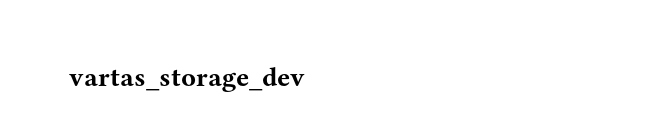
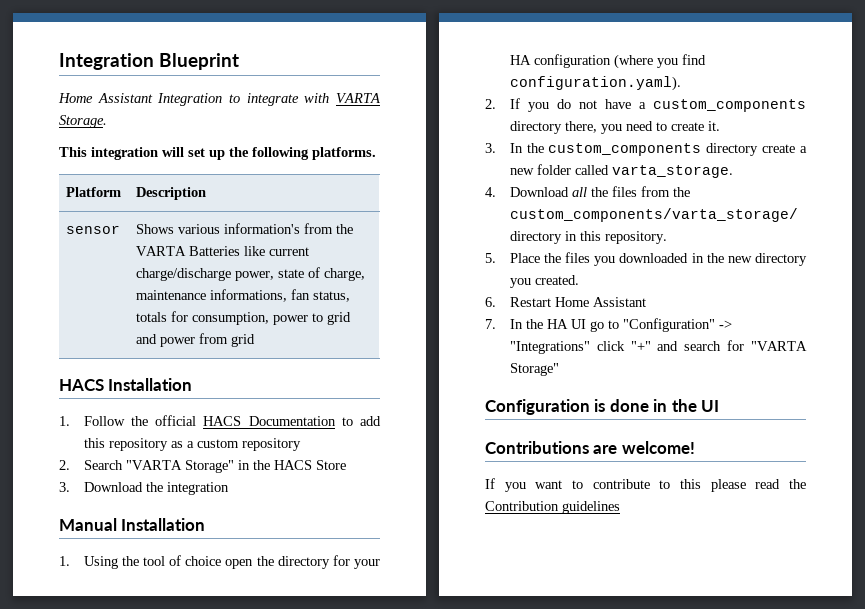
- vartas_storage_dev
+ Integration Blueprint
+ Home Assistant Integration to integrate with VARTA Storage.
+ This integration will set up the following platforms.
+ Platform | Description
+ sensor | Shows various information's from the VARTA Batteries like current charge/discharge power, state of charge, maintenance informations, fan status, totals for consumption, power to grid and power from grid
+ HACS Installation
+ 1. Follow the official HACS Documentation to add this repository as a custom repository
+ 2. Search "VARTA Storage" in the HACS Store
+ 3. Download the integration
+ Manual Installation
+ 1. Using the tool of choice open the directory for your HA configuration (where you find configuration.yaml).
+ 2. If you do not have a custom_components directory there, you need to create it.
+ 3. In the custom_components directory create a new folder called varta_storage.
+ 4. Download all the files from the custom_components/varta_storage/ directory in this repository.
+ 5. Place the files you downloaded in the new directory you created.
+ 6. Restart Home Assistant
+ 7. In the HA UI go to "Configuration" -> "Integrations" click "+" and search for "VARTA Storage"
+ Configuration is done in the UI
+ Contributions are welcome!
+ If you want to contribute to this please read the Contribution guidelines

